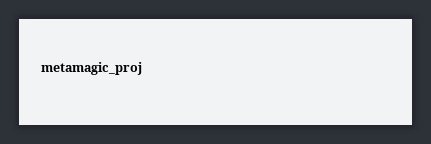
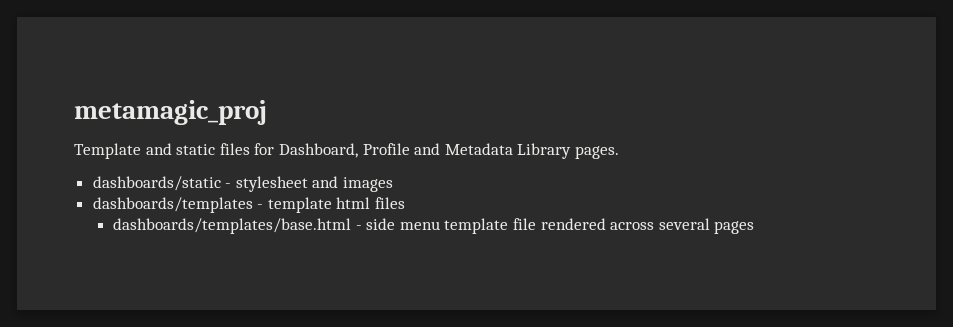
+ Template and static files for Dashboard, Profile and Metadata Library pages.
+ dashboards/static - stylesheet and images
+ dashboards/templates - template html files
+ dashboards/templates/base.html - side menu template file rendered across several pages

